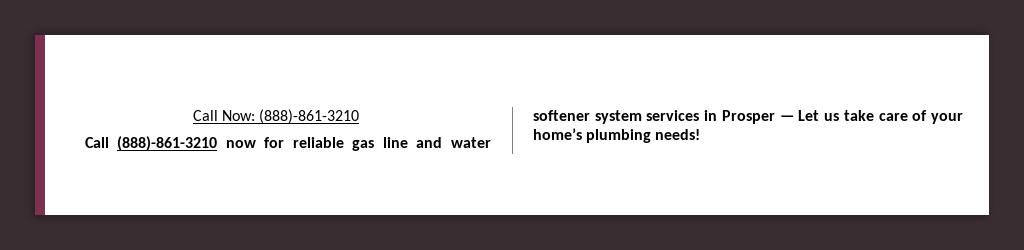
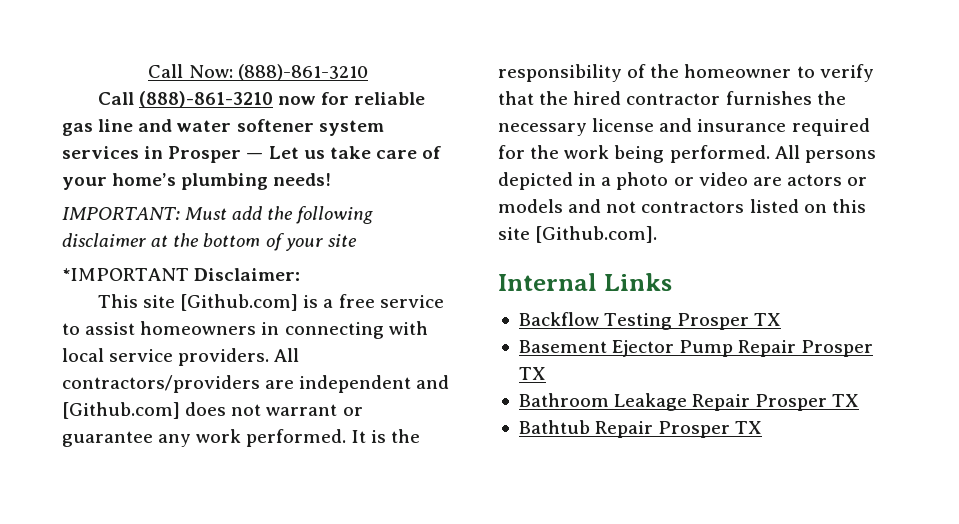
+ IMPORTANT: Must add the following disclaimer at the bottom of your site
+ *IMPORTANT Disclaimer:
+ This site [Github.com] is a free service to assist homeowners in connecting with local service providers. All contractors/providers are independent and [Github.com] does not warrant or guarantee any work performed. It is the responsibility of the homeowner to verify that the hired contractor furnishes the necessary license and insurance required for the work being performed. All persons depicted in a photo or video are actors or models and not contractors listed on this site [Github.com].
+ Internal Links
+ Backflow Testing Prosper TX
+ Basement Ejector Pump Repair Prosper TX
+ Bathroom Leakage Repair Prosper TX
+ Bathtub Repair Prosper TX

